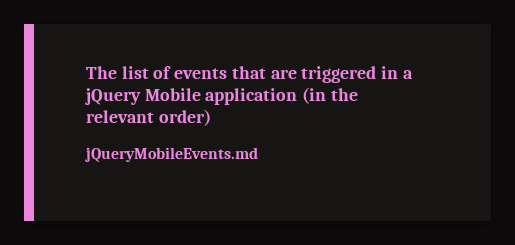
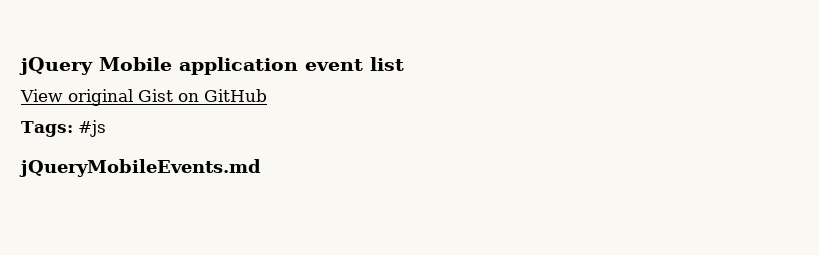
- The list of events that are triggered in a jQuery Mobile application (in the relevant order)
+ jQuery Mobile application event list
+ View original Gist on GitHub
+ Tags: #js

